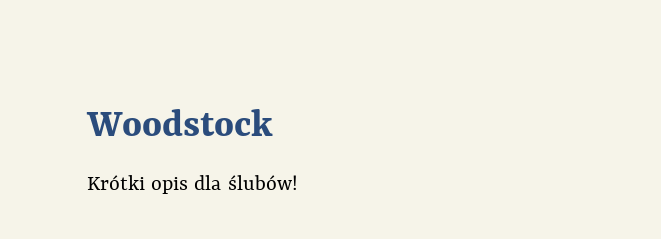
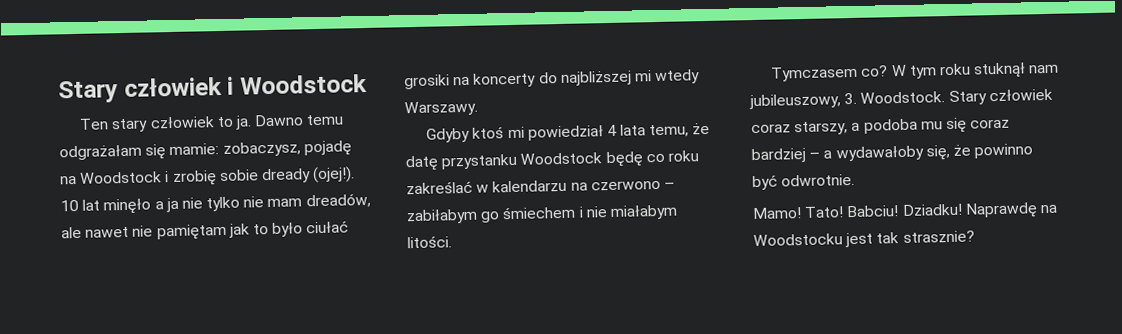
- Woodstock
- Krótki opis dla ślubów!
+ Stary człowiek i Woodstock
+ Ten stary człowiek to ja. Dawno temu odgrażałam się mamie: zobaczysz, pojadę na Woodstock i zrobię sobie dready (ojej!). 10 lat minęło a ja nie tylko nie mam dreadów, ale nawet nie pamiętam jak to było ciułać grosiki na koncerty do najbliższej mi wtedy Warszawy.
+ Gdyby ktoś mi powiedział 4 lata temu, że datę przystanku Woodstock będę co roku zakreślać w kalendarzu na czerwono – zabiłabym go śmiechem i nie miałabym litości.
+ Tymczasem co? W tym roku stuknął nam jubileuszowy, 3. Woodstock. Stary człowiek coraz starszy, a podoba mu się coraz bardziej – a wydawałoby się, że powinno być odwrotnie.
+ Mamo! Tato! Babciu! Dziadku! Naprawdę na Woodstocku jest tak strasznie?

